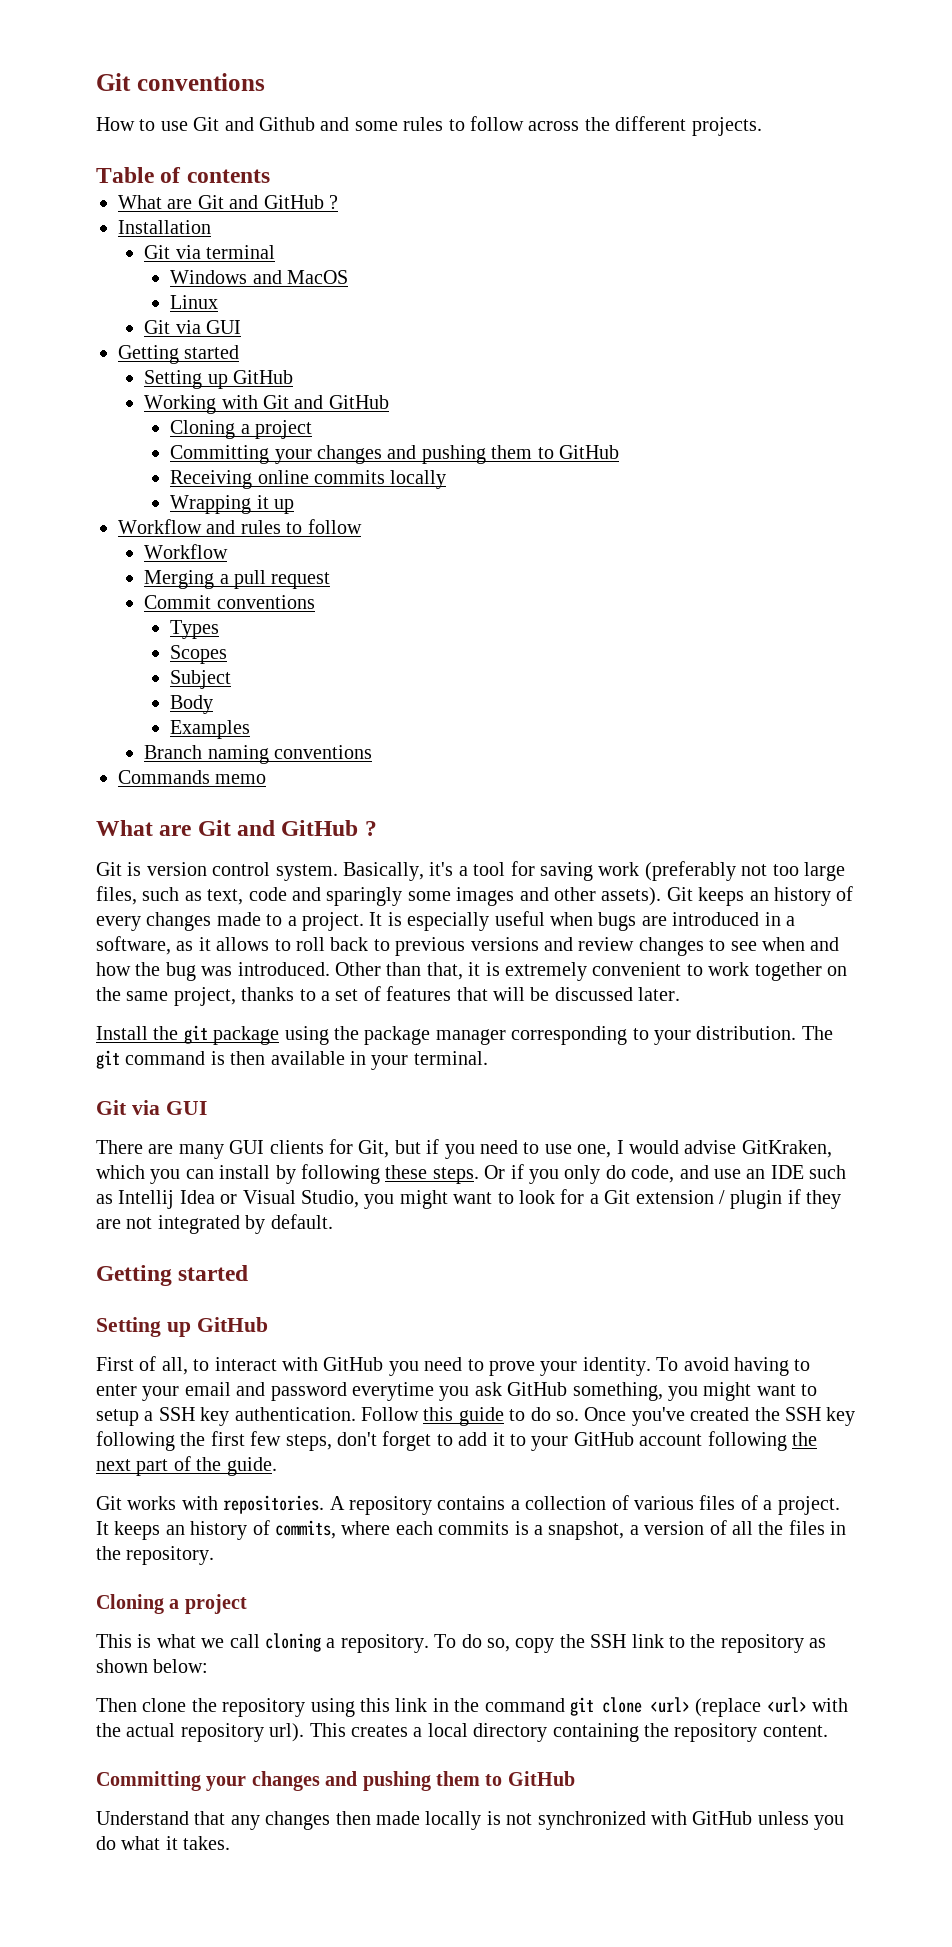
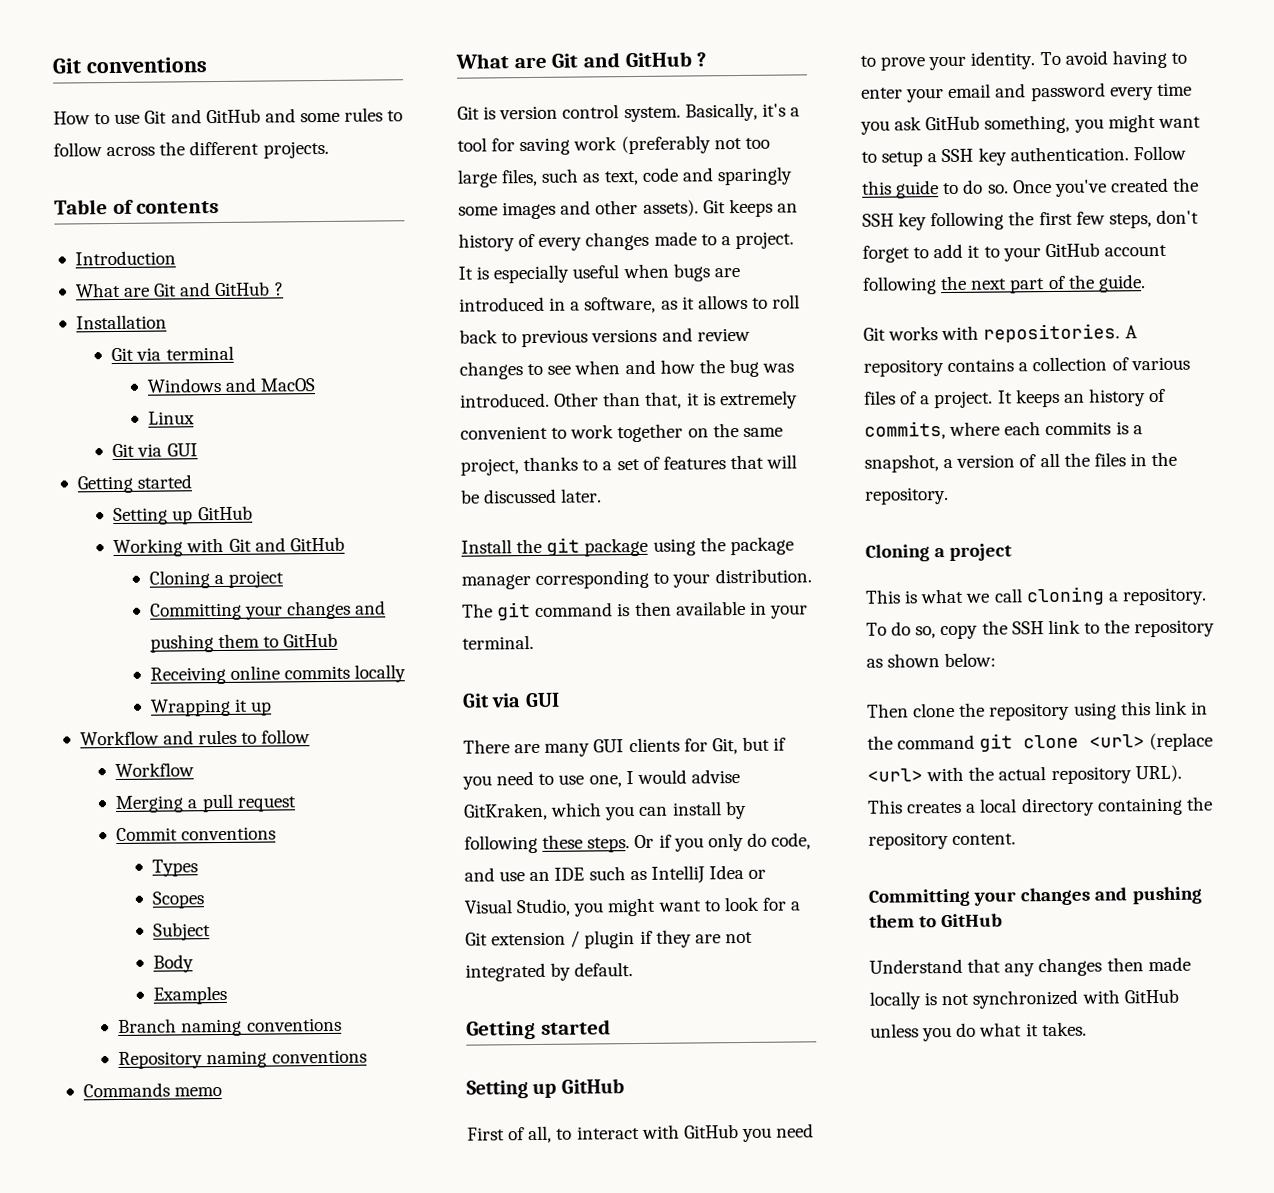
- How to use Git and Github and some rules to follow across the different projects.
+ How to use Git and GitHub and some rules to follow across the different projects.
+ Introduction
+ Repository naming conventions
- Or if you only do code, and use an IDE such as Intellij Idea or Visual Studio, you might want to look for a Git extension / plugin if they are not integrated by default.
+ Or if you only do code, and use an IDE such as IntelliJ Idea or Visual Studio, you might want to look for a Git extension / plugin if they are not integrated by default.
- To avoid having to enter your email and password everytime you ask GitHub something, you might want to setup a SSH key authentication.
+ To avoid having to enter your email and password every time you ask GitHub something, you might want to setup a SSH key authentication.
- Then clone the repository using this link in the command git clone <url> (replace <url> with the actual repository url).
+ Then clone the repository using this link in the command git clone <url> (replace <url> with the actual repository URL).

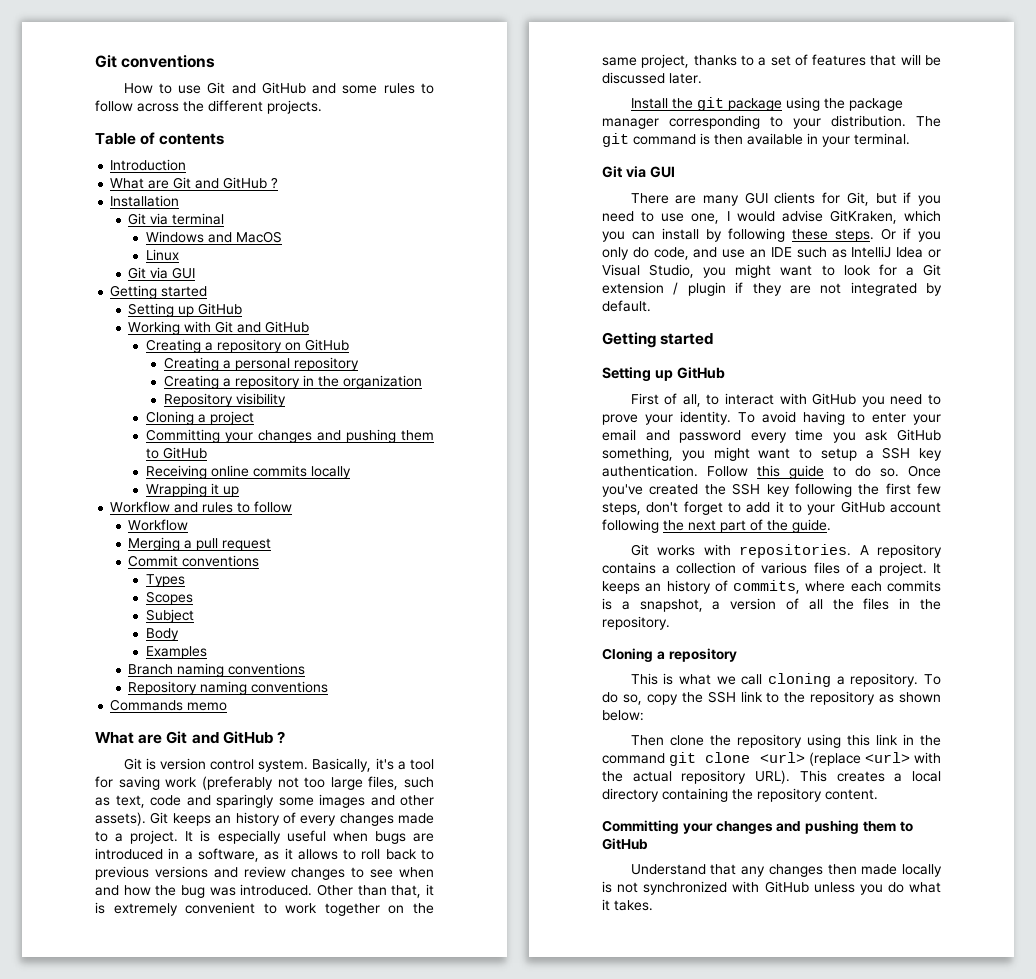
+ Creating a repository on GitHub
+ Creating a personal repository
+ Creating a repository in the organization
+ Repository visibility
  It keeps an history of commits, where each commits is a snapshot, a version of all the files in the repository.
- Cloning a project
+ Cloning a repository

